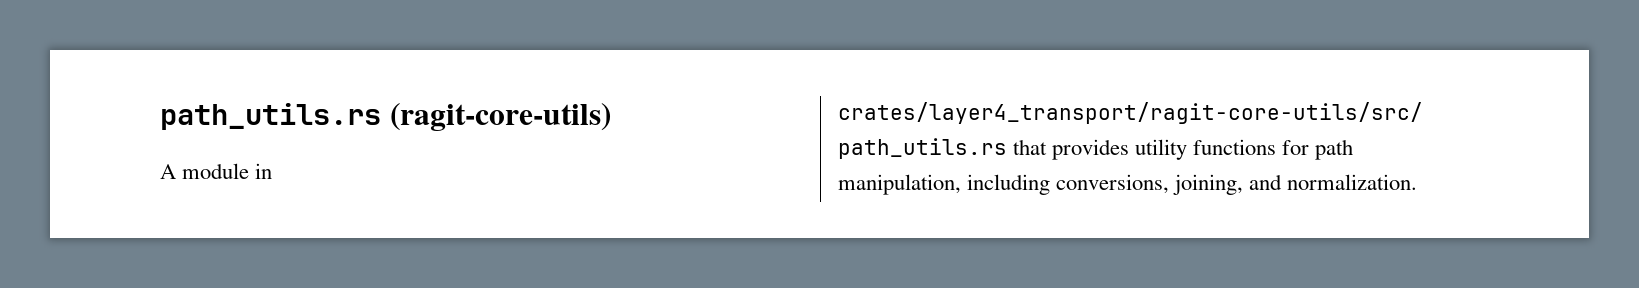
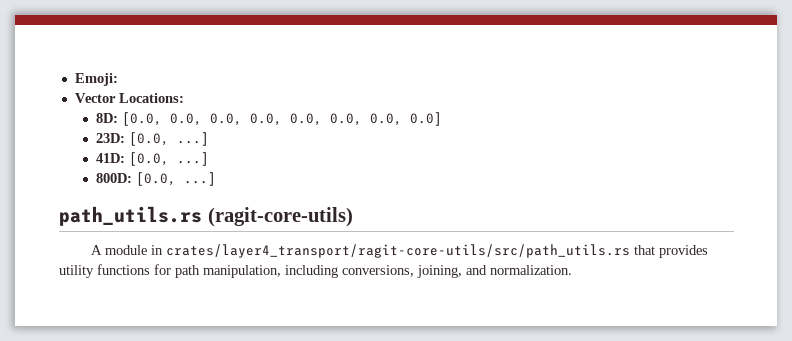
+ Emoji:
+ Vector Locations:
+ 8D: [0.0, 0.0, 0.0, 0.0, 0.0, 0.0, 0.0, 0.0]
+ 23D: [0.0, ...]
+ 41D: [0.0, ...]
+ 800D: [0.0, ...]

